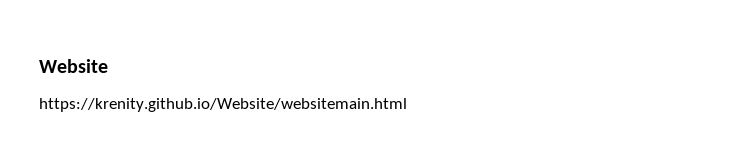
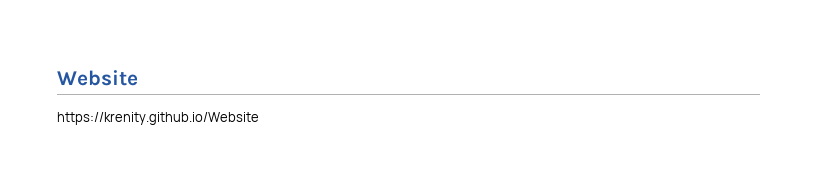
- https://krenity.github.io/Website/websitemain.html
+ https://krenity.github.io/Website

